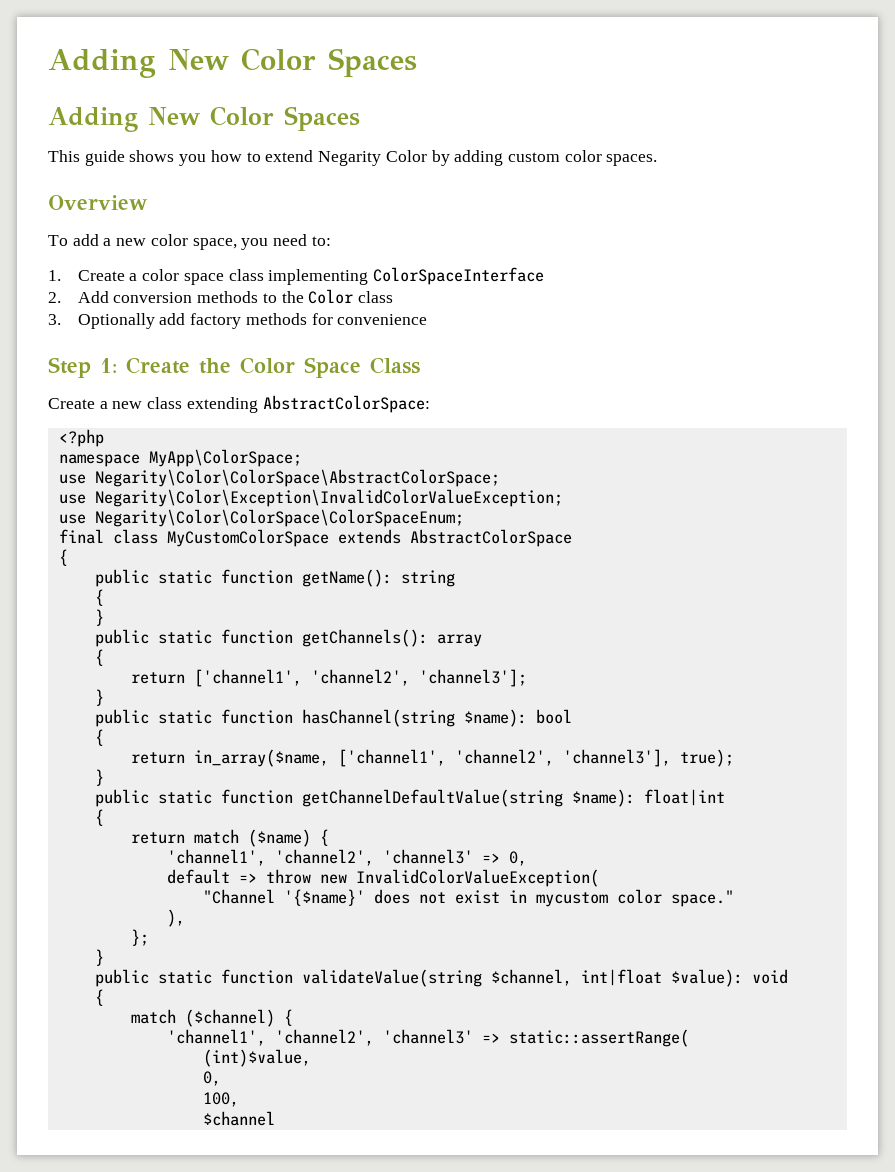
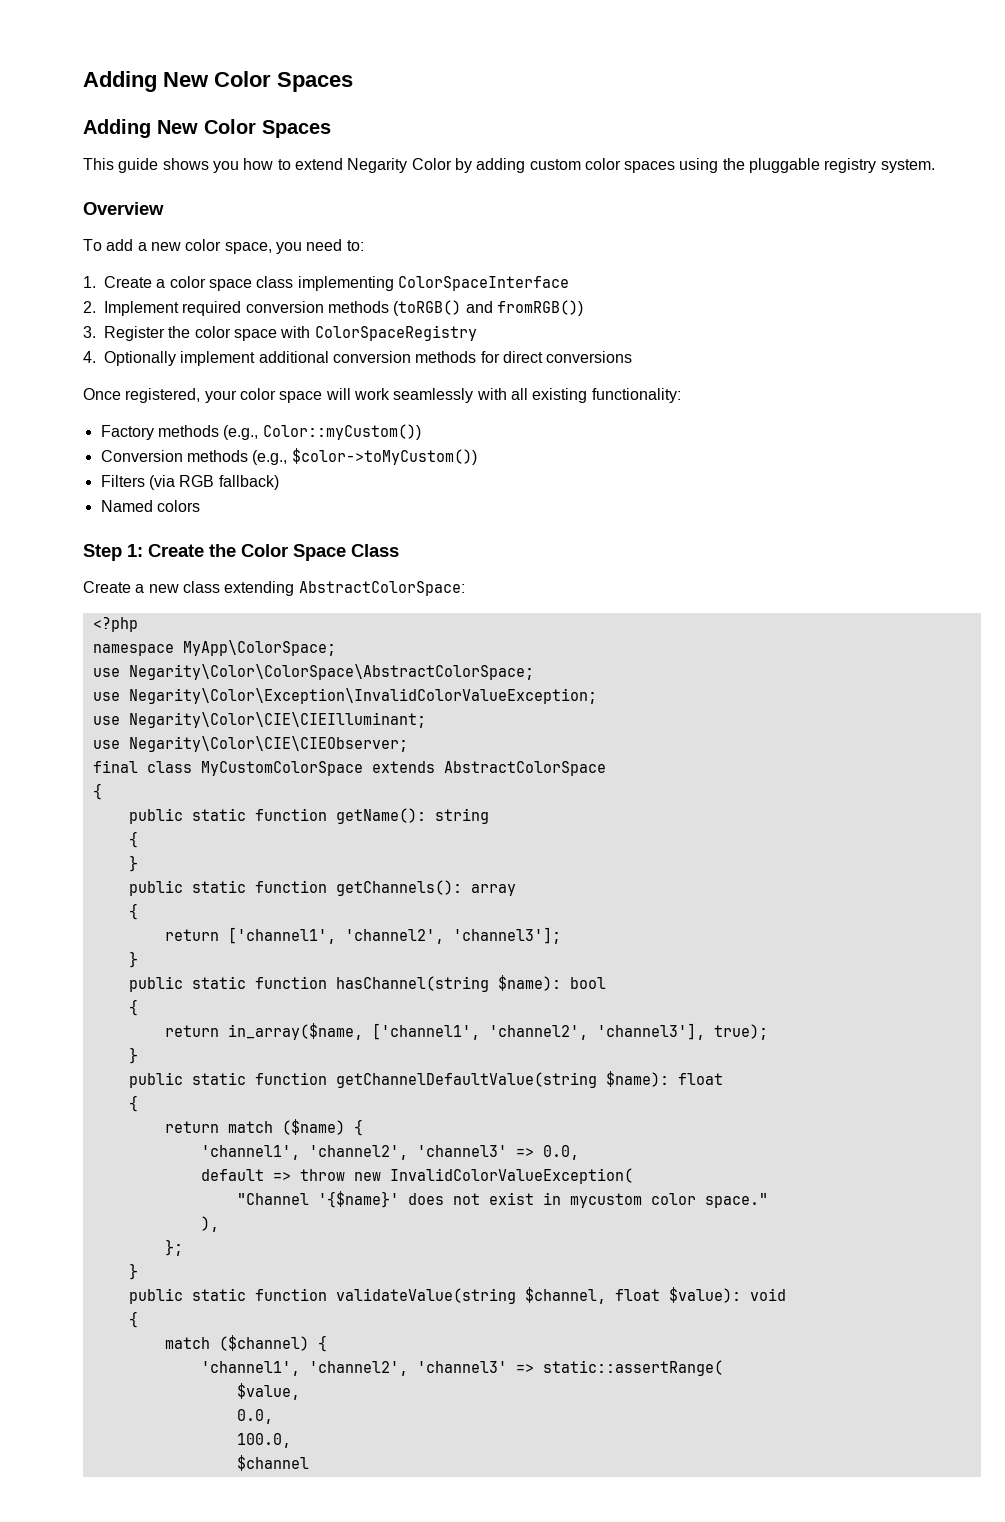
- This guide shows you how to extend Negarity Color by adding custom color spaces.
+ This guide shows you how to extend Negarity Color by adding custom color spaces using the pluggable registry system.
- 2. Add conversion methods to the Color class
- 3. Optionally add factory methods for convenience
+ 2. Implement required conversion methods (toRGB() and fromRGB())
+ 3. Register the color space with ColorSpaceRegistry
+ 4. Optionally implement additional conversion methods for direct conversions
+ Once registered, your color space will work seamlessly with all existing functionality:
+ Factory methods (e.g., Color::myCustom())
+ Conversion methods (e.g., $color->toMyCustom())
+ Filters (via RGB fallback)
+ Named colors
- use Negarity\Color\ColorSpace\ColorSpaceEnum;
+ use Negarity\Color\CIE\CIEIlluminant;
+ use Negarity\Color\CIE\CIEObserver;
- public static function getChannelDefaultValue(string $name): float|int
+ public static function getChannelDefaultValue(string $name): float
- 'channel1', 'channel2', 'channel3' => 0,
+ 'channel1', 'channel2', 'channel3' => 0.0,
- public static function validateValue(string $channel, int|float $value): void
+ public static function validateValue(string $channel, float $value): void
- (int)$value,
- 0,
- 100,
+ $value,
+ 0.0,
+ 100.0,

